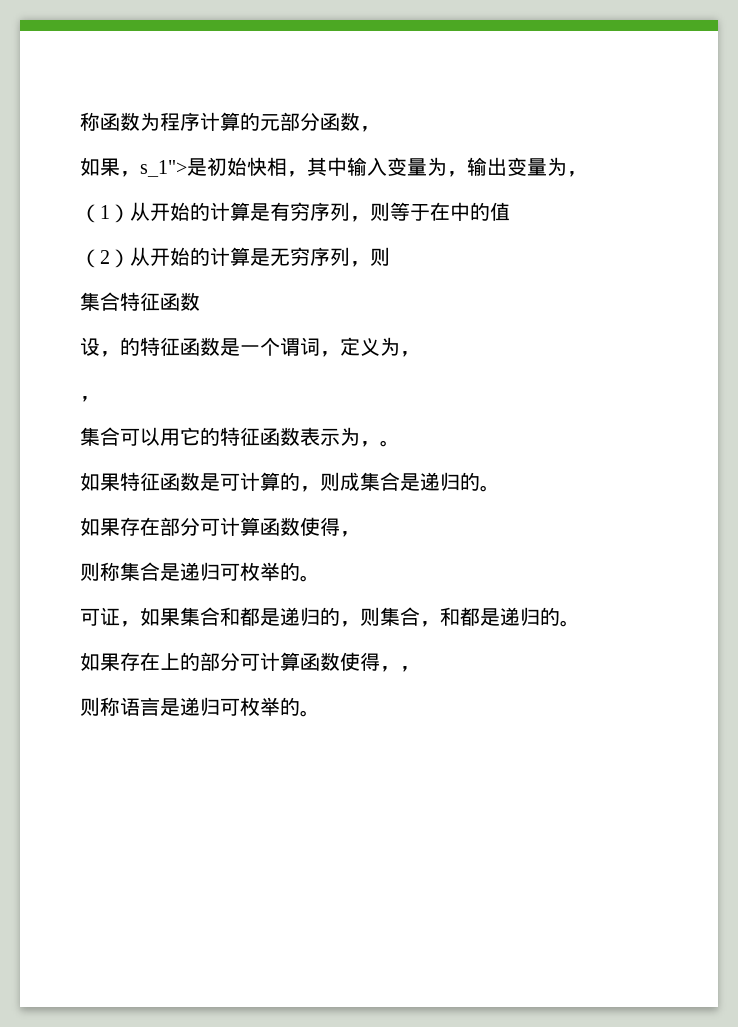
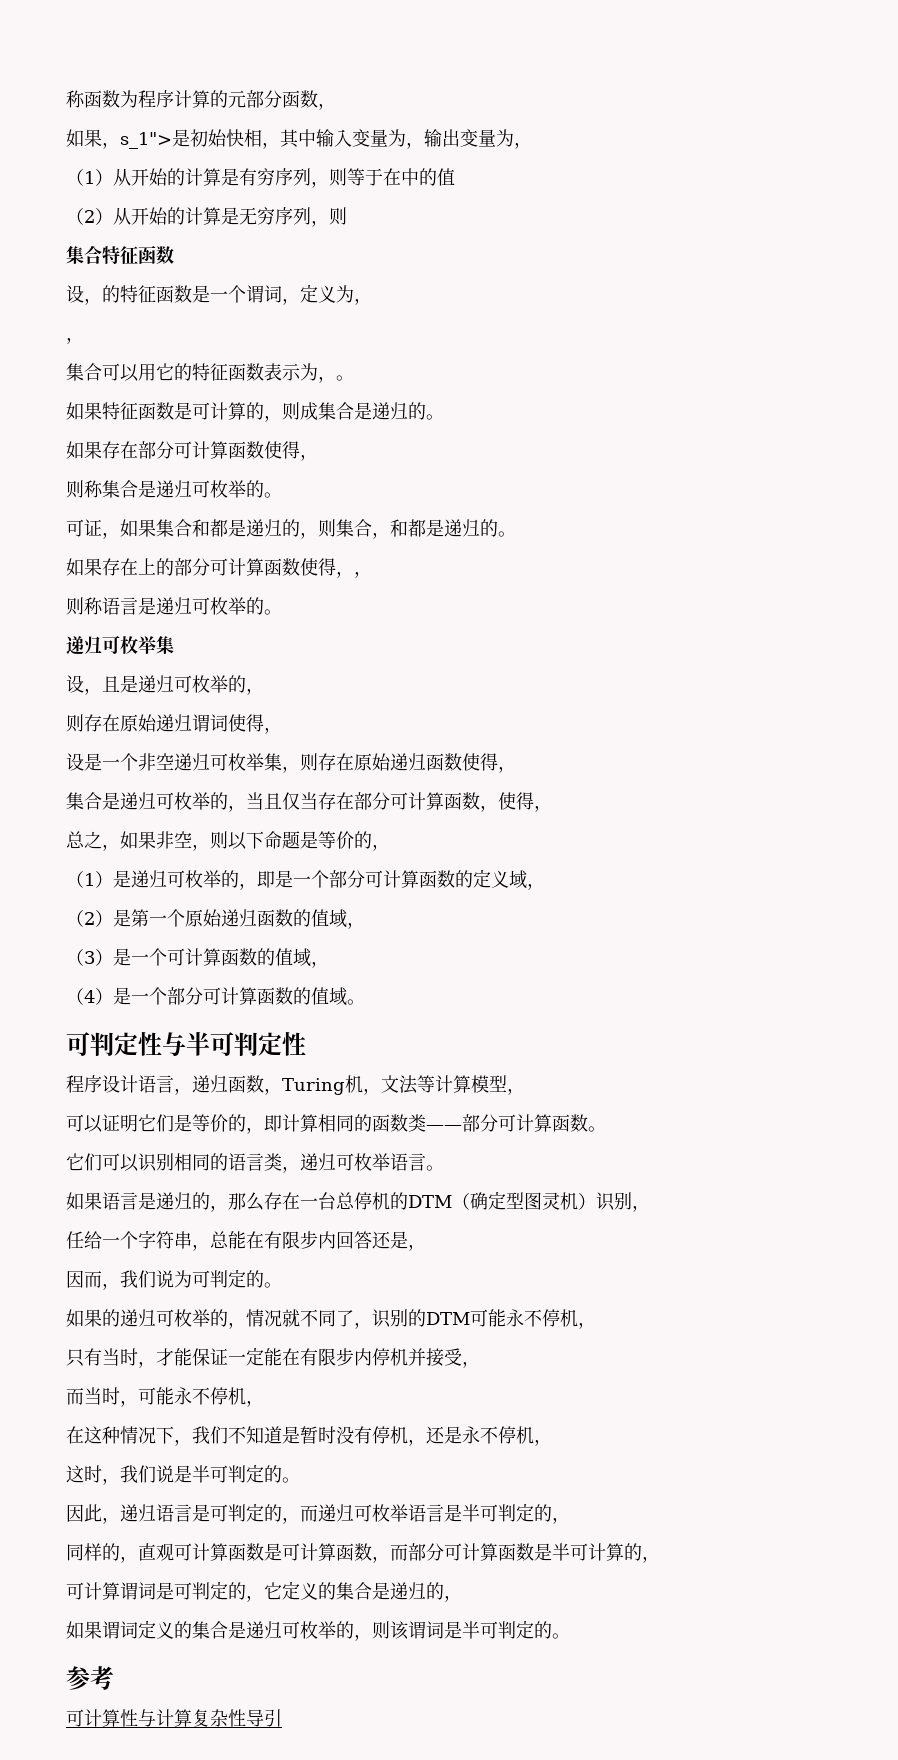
  则称语言是递归可枚举的。
+ 递归可枚举集
+ 设，且是递归可枚举的，
+ 则存在原始递归谓词使得，
+ 设是一个非空递归可枚举集，则存在原始递归函数使得，
+ 集合是递归可枚举的，当且仅当存在部分可计算函数，使得，
+ 总之，如果非空，则以下命题是等价的，
+ （1）是递归可枚举的，即是一个部分可计算函数的定义域，
+ （2）是第一个原始递归函数的值域，
+ （3）是一个可计算函数的值域，
+ （4）是一个部分可计算函数的值域。
+ 可判定性与半可判定性
+ 程序设计语言，递归函数，Turing机，文法等计算模型，
+ 可以证明它们是等价的，即计算相同的函数类——部分可计算函数。
+ 它们可以识别相同的语言类，递归可枚举语言。
+ 如果语言是递归的，那么存在一台总停机的DTM（确定型图灵机）识别，
+ 任给一个字符串，总能在有限步内回答还是，
+ 因而，我们说为可判定的。
+ 如果的递归可枚举的，情况就不同了，识别的DTM可能永不停机，
+ 只有当时，才能保证一定能在有限步内停机并接受，
+ 而当时，可能永不停机，
+ 在这种情况下，我们不知道是暂时没有停机，还是永不停机，
+ 这时，我们说是半可判定的。
+ 因此，递归语言是可判定的，而递归可枚举语言是半可判定的，
+ 同样的，直观可计算函数是可计算函数，而部分可计算函数是半可计算的，
+ 可计算谓词是可判定的，它定义的集合是递归的，
+ 如果谓词定义的集合是递归可枚举的，则该谓词是半可判定的。
+ 参考
+ 可计算性与计算复杂性导引

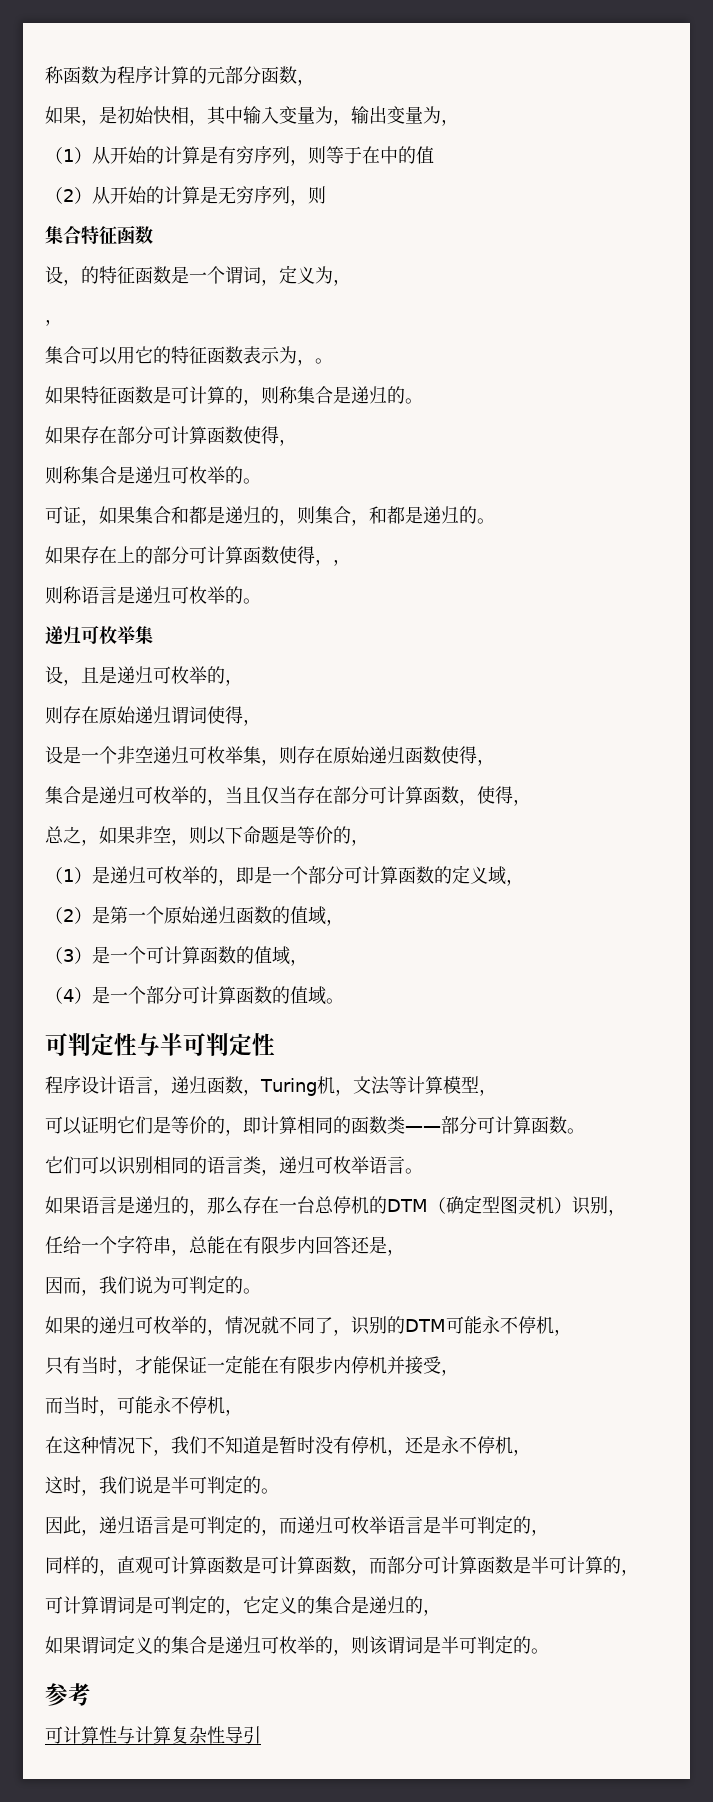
- 如果，s_1">是初始快相，其中输入变量为，输出变量为，
+ 如果，是初始快相，其中输入变量为，输出变量为，
- 如果特征函数是可计算的，则成集合是递归的。
+ 如果特征函数是可计算的，则称集合是递归的。

